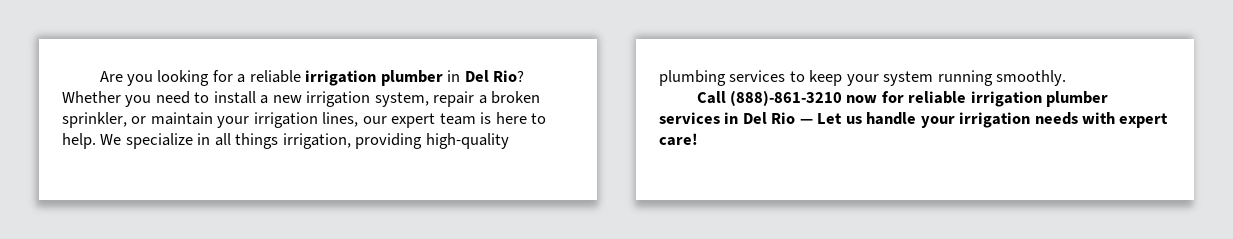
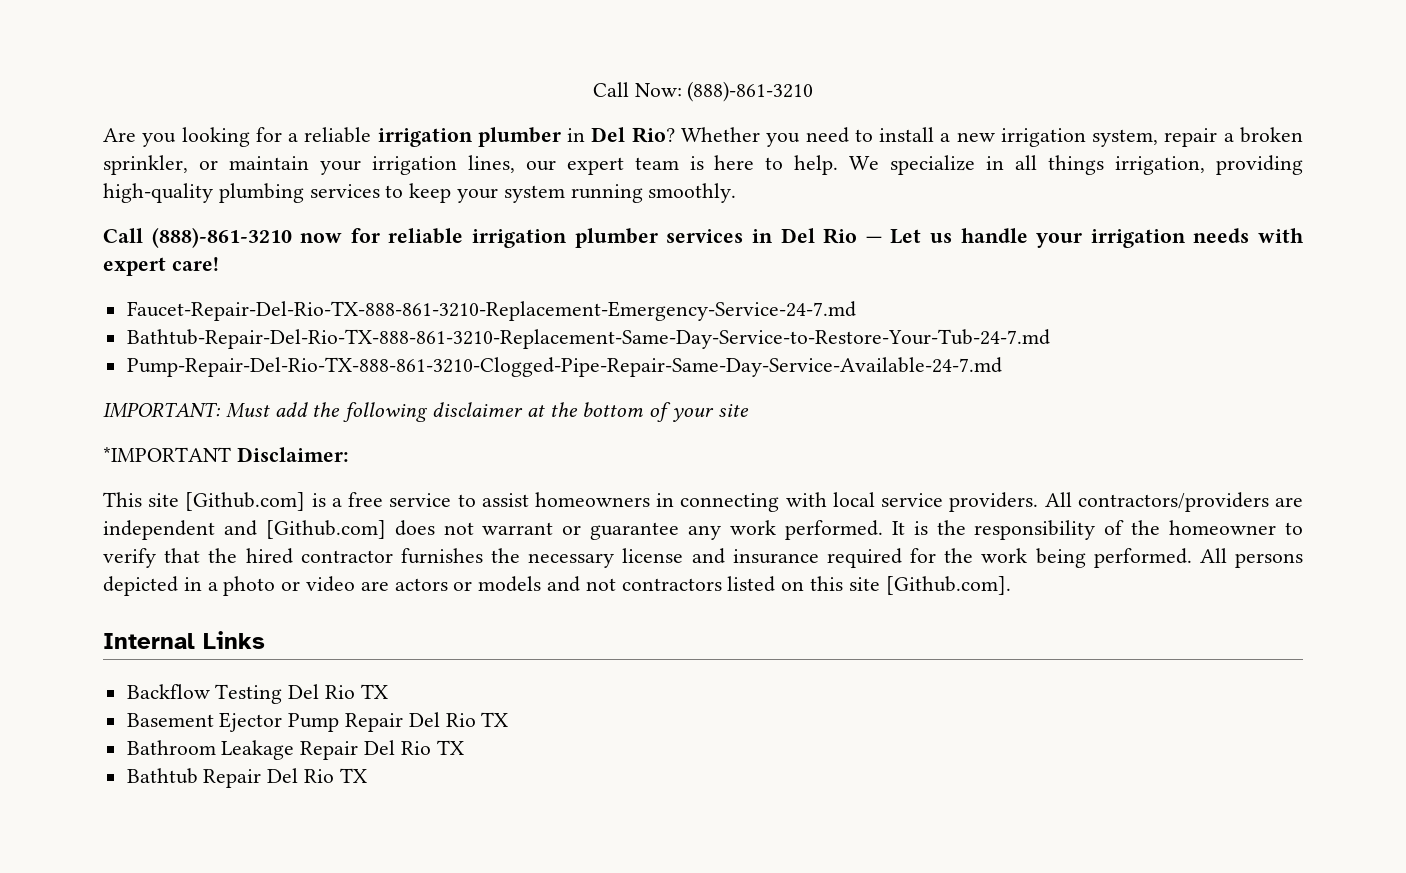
+ Call Now: (888)-861-3210
+ Faucet-Repair-Del-Rio-TX-888-861-3210-Replacement-Emergency-Service-24-7.md
+ Bathtub-Repair-Del-Rio-TX-888-861-3210-Replacement-Same-Day-Service-to-Restore-Your-Tub-24-7.md
+ Pump-Repair-Del-Rio-TX-888-861-3210-Clogged-Pipe-Repair-Same-Day-Service-Available-24-7.md
+ IMPORTANT: Must add the following disclaimer at the bottom of your site
+ *IMPORTANT Disclaimer:
+ This site [Github.com] is a free service to assist homeowners in connecting with local service providers. All contractors/providers are independent and [Github.com] does not warrant or guarantee any work performed. It is the responsibility of the homeowner to verify that the hired contractor furnishes the necessary license and insurance required for the work being performed. All persons depicted in a photo or video are actors or models and not contractors listed on this site [Github.com].
+ Internal Links
+ Backflow Testing Del Rio TX
+ Basement Ejector Pump Repair Del Rio TX
+ Bathroom Leakage Repair Del Rio TX
+ Bathtub Repair Del Rio TX

